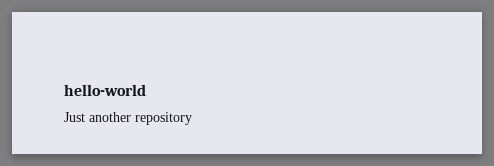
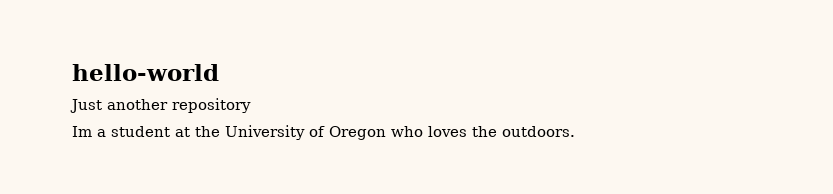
+ Im a student at the University of Oregon who loves the outdoors.

